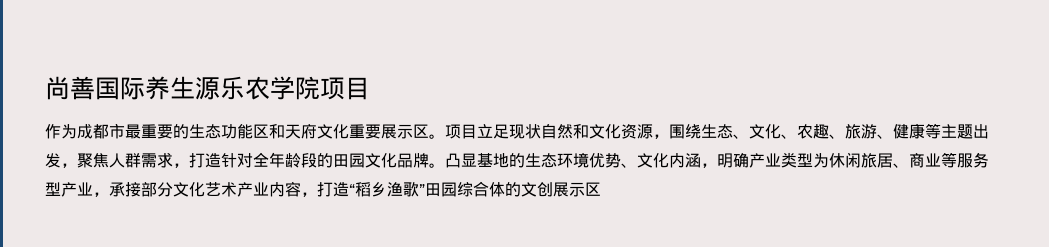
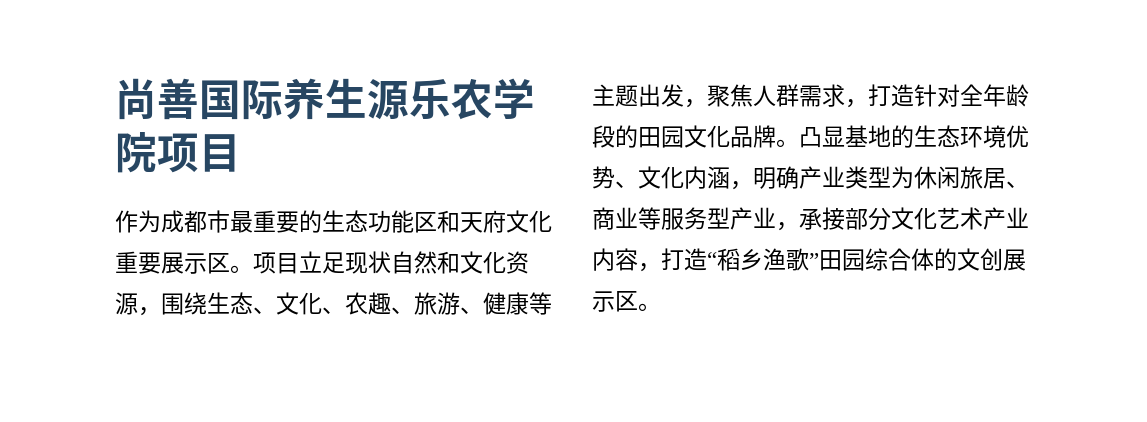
- 凸显基地的生态环境优势、文化内涵，明确产业类型为休闲旅居、商业等服务型产业，承接部分文化艺术产业内容，打造“稻乡渔歌”田园综合体的文创展示区
+ 凸显基地的生态环境优势、文化内涵，明确产业类型为休闲旅居、商业等服务型产业，承接部分文化艺术产业内容，打造“稻乡渔歌”田园综合体的文创展示区。

